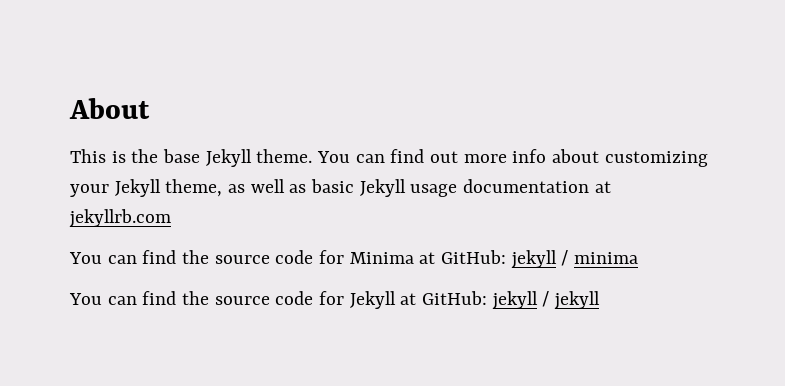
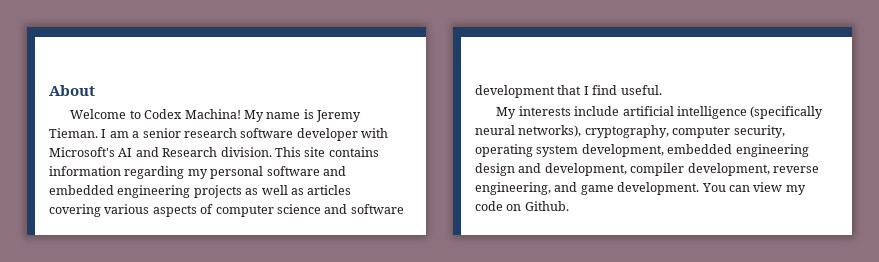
- This is the base Jekyll theme. You can find out more info about customizing your Jekyll theme, as well as basic Jekyll usage documentation at jekyllrb.com
- You can find the source code for Minima at GitHub: jekyll / minima
- You can find the source code for Jekyll at GitHub: jekyll / jekyll
+ Welcome to Codex Machina! My name is Jeremy Tieman. I am a senior research software developer with Microsoft's AI and Research division. This site contains information regarding my personal software and embedded engineering projects as well as articles covering various aspects of computer science and software development that I find useful.
+ My interests include artificial intelligence (specifically neural networks), cryptography, computer security, operating system development, embedded engineering design and development, compiler development, reverse engineering, and game development. You can view my code on Github.

